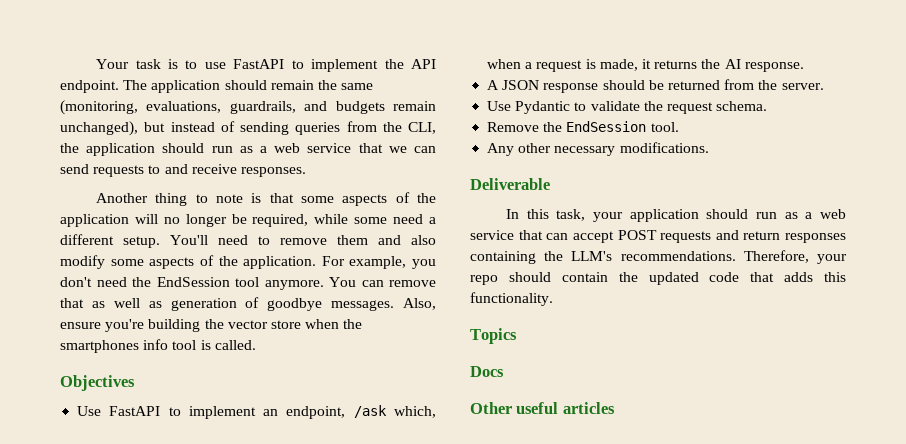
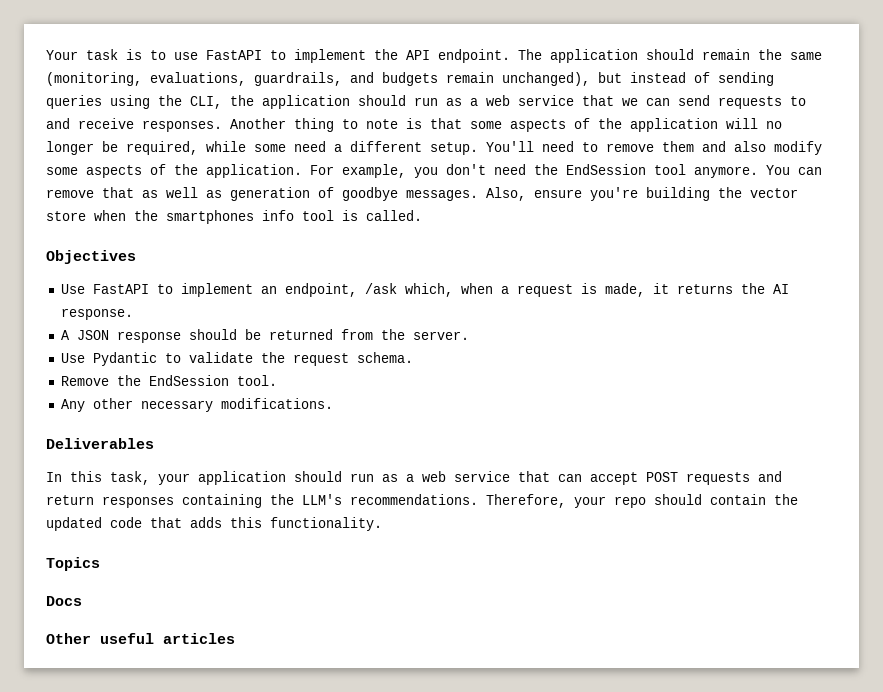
- The application should remain the same (monitoring, evaluations, guardrails, and budgets remain unchanged), but instead of sending queries from the CLI, the application should run as a web service that we can send requests to and receive responses.
- Another thing to note is that some aspects of the application will no longer be required, while some need a different setup.
+ The application should remain the same (monitoring, evaluations, guardrails, and budgets remain unchanged), but instead of sending queries using the CLI, the application should run as a web service that we can send requests to and receive responses. Another thing to note is that some aspects of the application will no longer be required, while some need a different setup.
- Deliverable
+ Deliverables

